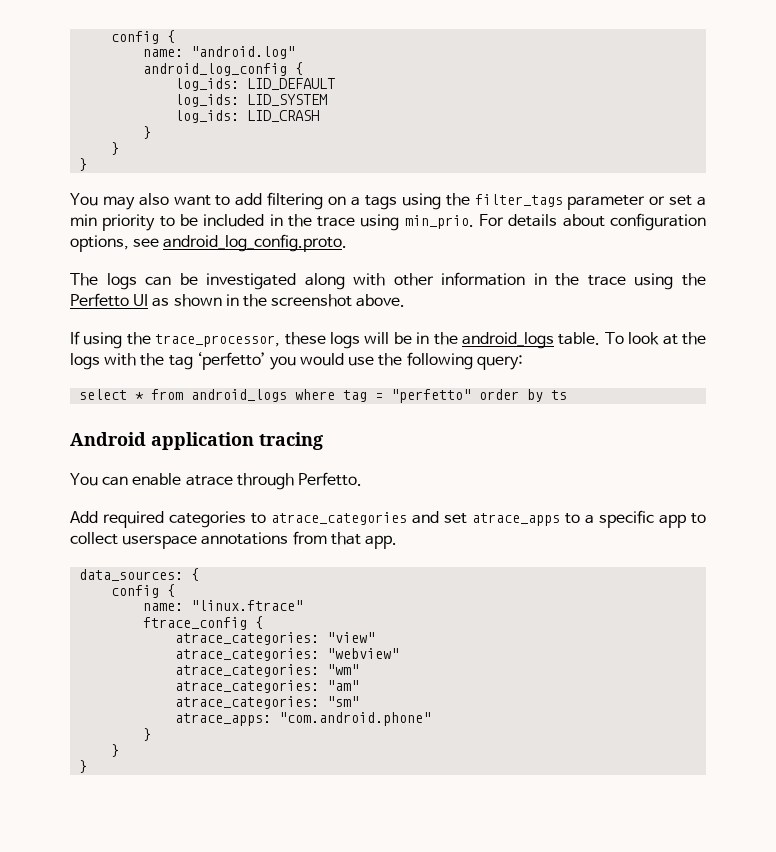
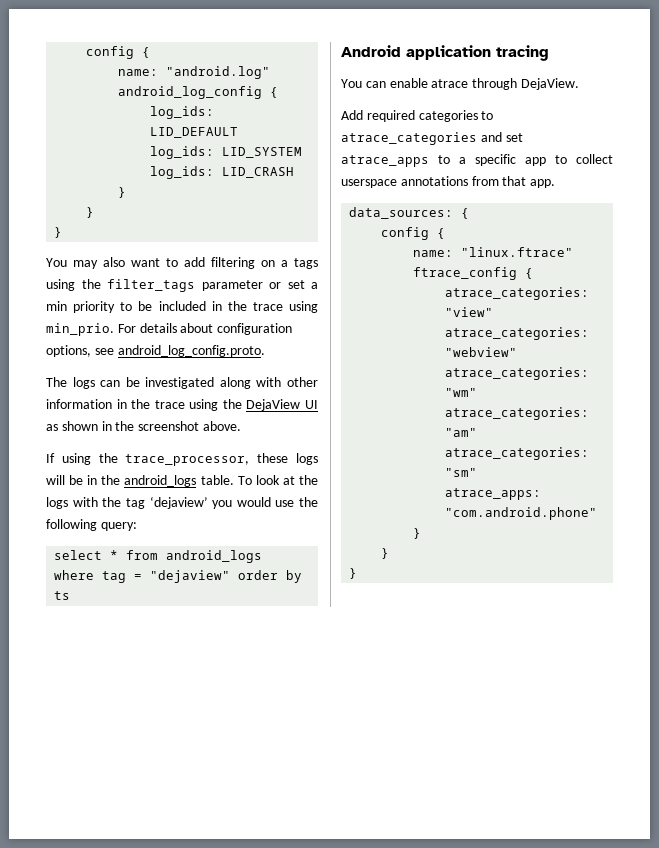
- The logs can be investigated along with other information in the trace using the Perfetto UI as shown in the screenshot above.
+ The logs can be investigated along with other information in the trace using the DejaView UI as shown in the screenshot above.
- To look at the logs with the tag ‘perfetto’ you would use the following query:
+ To look at the logs with the tag ‘dejaview’ you would use the following query:
- select * from android_logs where tag = "perfetto" order by ts
+ select * from android_logs where tag = "dejaview" order by ts
- You can enable atrace through Perfetto.
+ You can enable atrace through DejaView.

